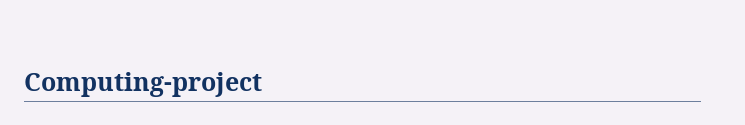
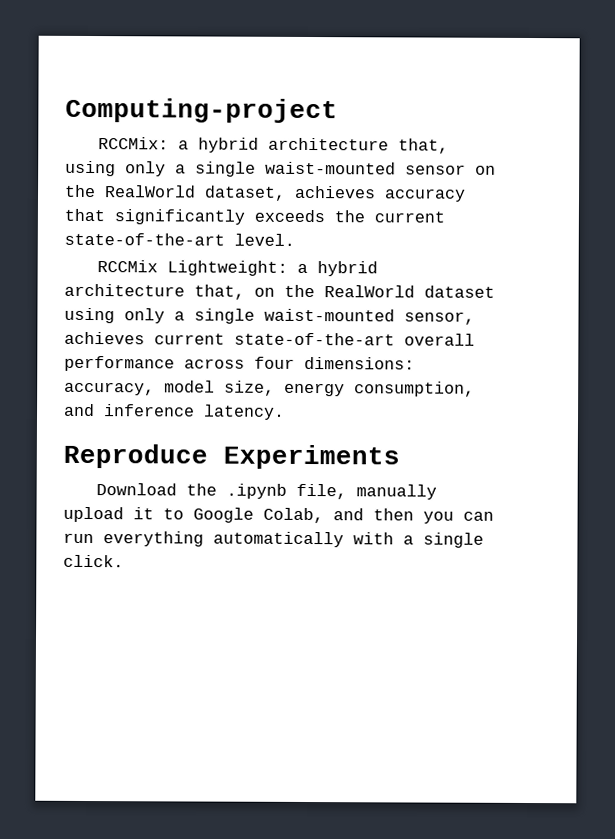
+ RCCMix: a hybrid architecture that, using only a single waist-mounted sensor on the RealWorld dataset, achieves accuracy that significantly exceeds the current state-of-the-art level.
+ RCCMix Lightweight: a hybrid architecture that, on the RealWorld dataset using only a single waist-mounted sensor, achieves current state-of-the-art overall performance across four dimensions: accuracy, model size, energy consumption, and inference latency.
+ Reproduce Experiments
+ Download the .ipynb file, manually upload it to Google Colab, and then you can run everything automatically with a single click.

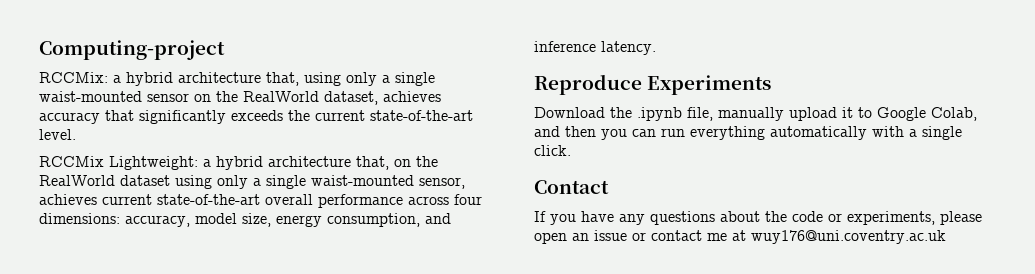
+ Contact
+ If you have any questions about the code or experiments, please open an issue or contact me at wuy176@uni.coventry.ac.uk

